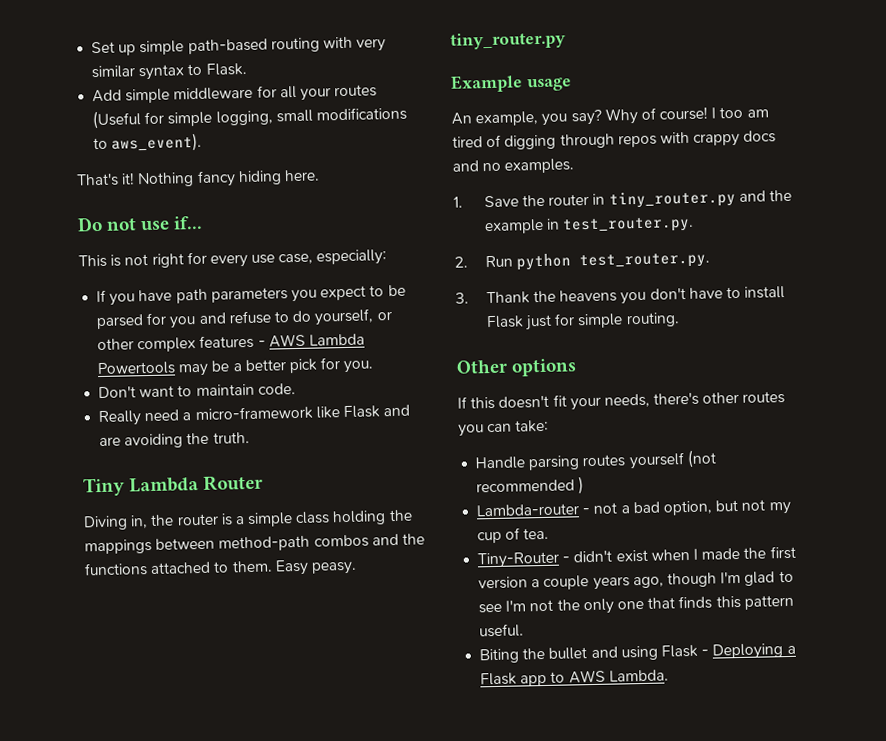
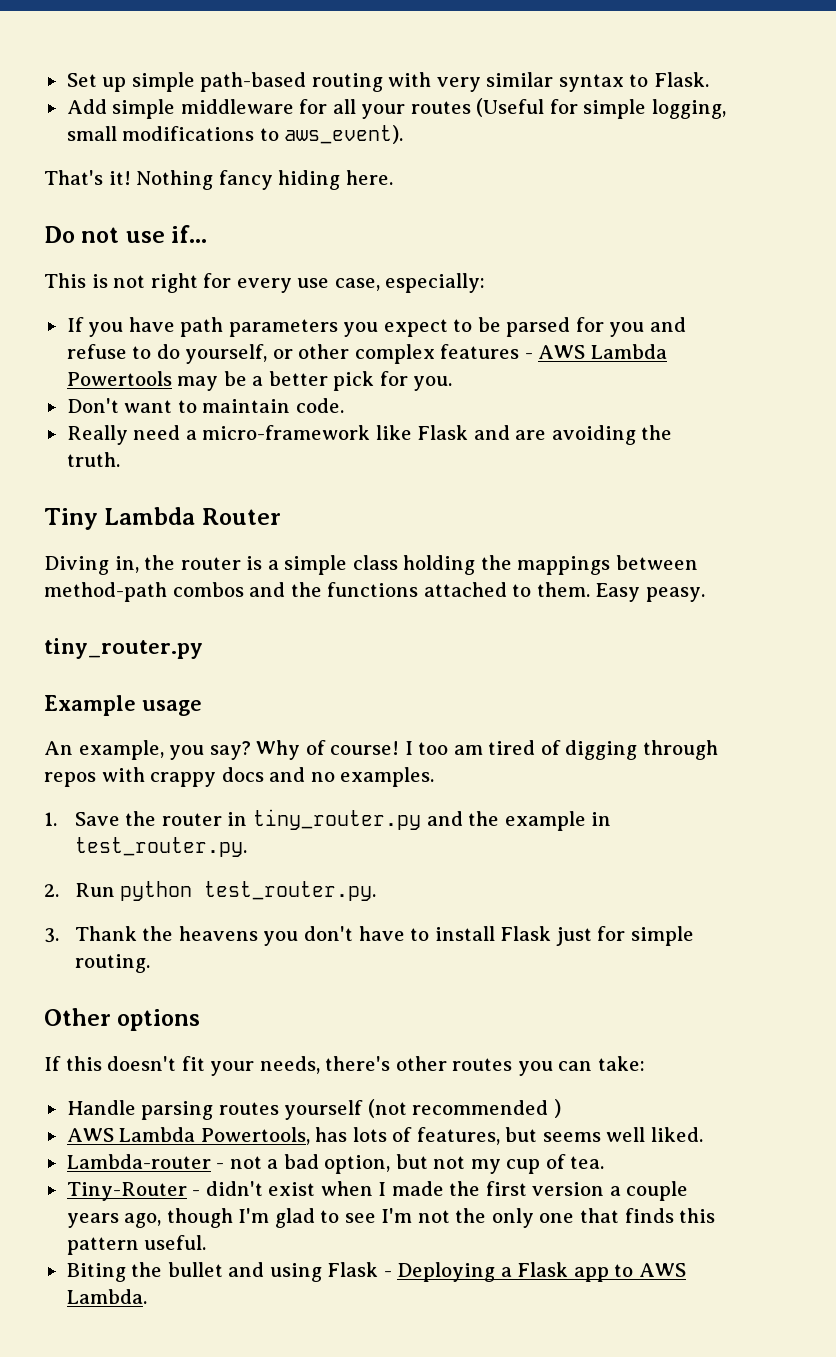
+ AWS Lambda Powertools, has lots of features, but seems well liked.

